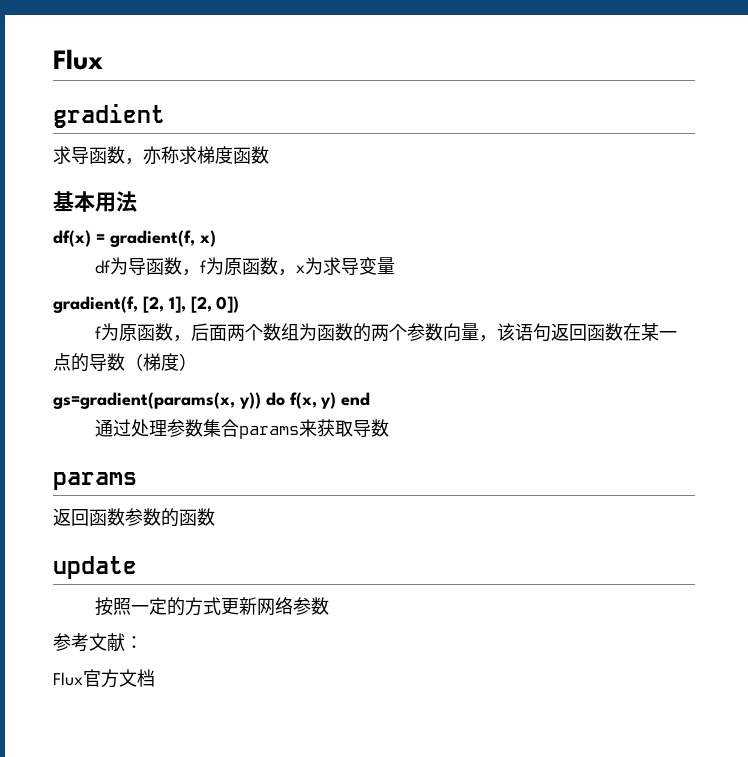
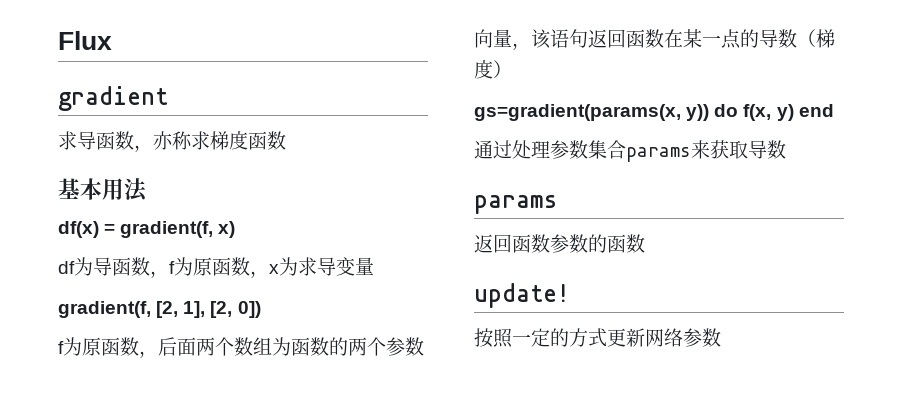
- update
+ update!
- 参考文献：
- Flux官方文档

